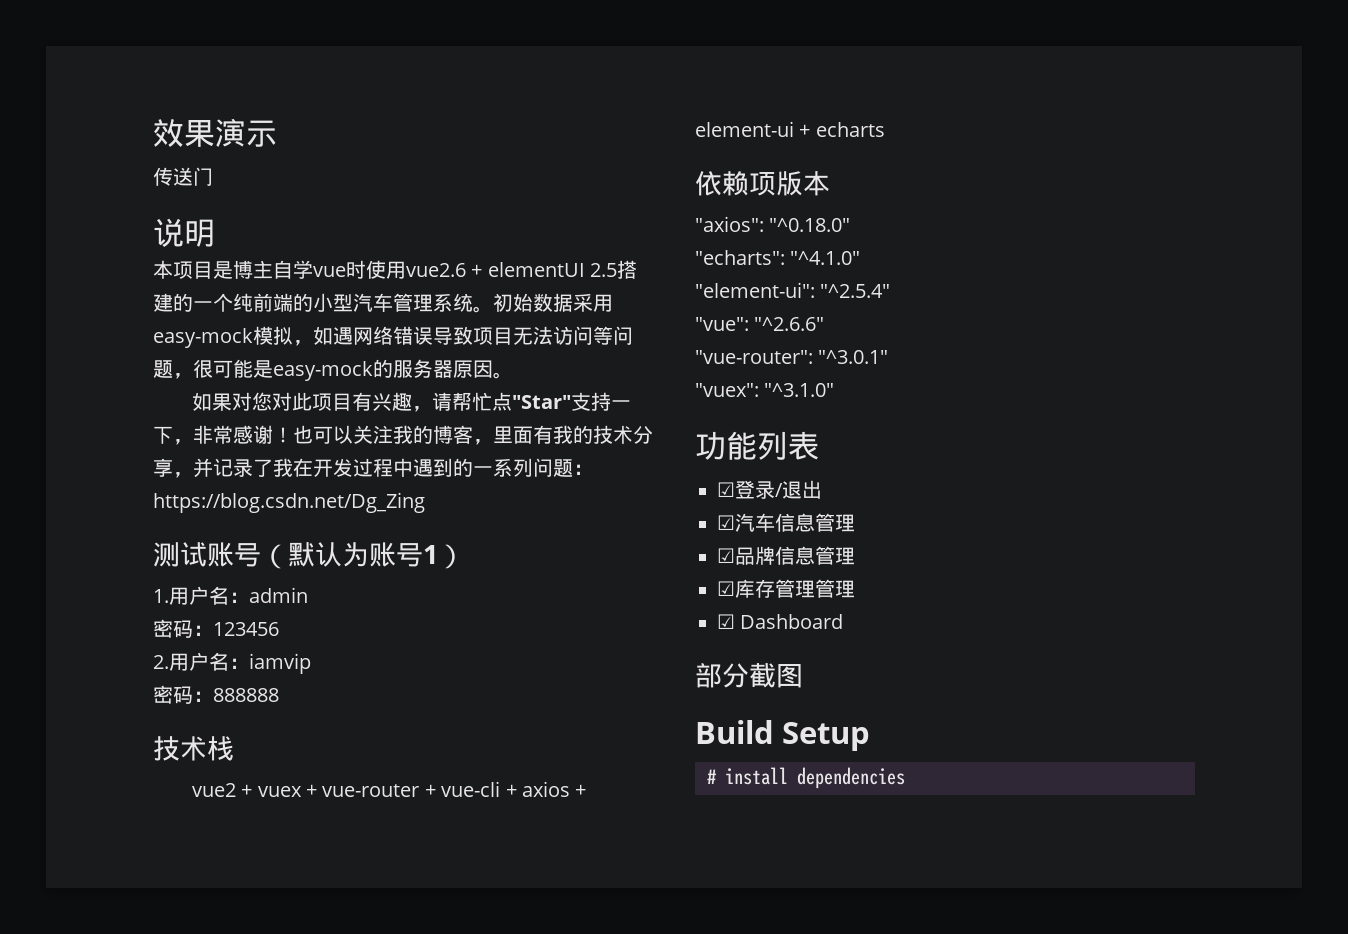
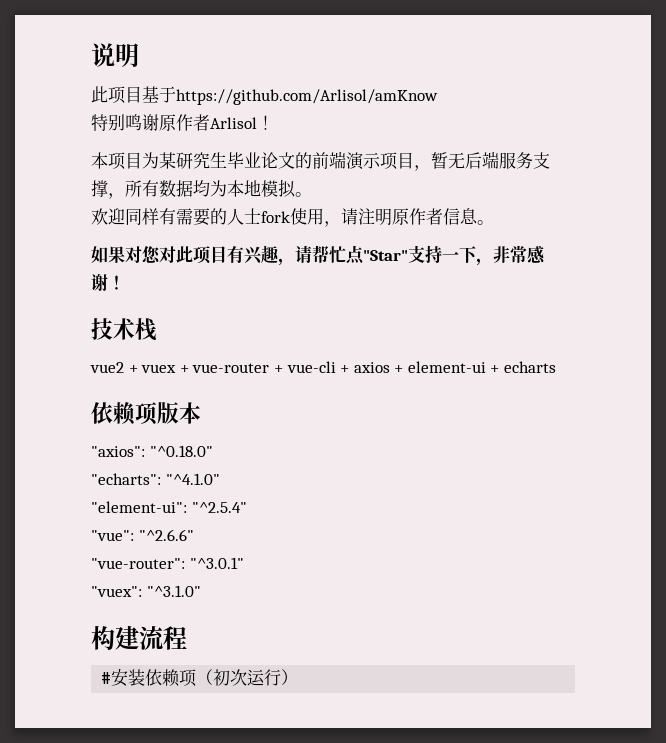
- 效果演示
- 传送门
  说明
- 本项目是博主自学vue时使用vue2.6 + elementUI 2.5搭建的一个纯前端的小型汽车管理系统。初始数据采用easy-mock模拟，如遇网络错误导致项目无法访问等问题，很可能是easy-mock的服务器原因。
+ 此项目基于https://github.com/Arlisol/amKnow
+ 特别鸣谢原作者Arlisol！
+ 本项目为某研究生毕业论文的前端演示项目，暂无后端服务支撑，所有数据均为本地模拟。
+ 欢迎同样有需要的人士fork使用，请注明原作者信息。
- 也可以关注我的博客，里面有我的技术分享，并记录了我在开发过程中遇到的一系列问题：https://blog.csdn.net/Dg_Zing
- 测试账号（默认为账号1）
- 1.用户名：admin
- 密码：123456
- 2.用户名：iamvip
- 密码：888888
- 功能列表
- ☑登录/退出
- ☑汽车信息管理
- ☑品牌信息管理
- ☑库存管理管理
- ☑ Dashboard
- 部分截图
- Build Setup
- # install dependencies
+ 构建流程
+ #安装依赖项（初次运行）

